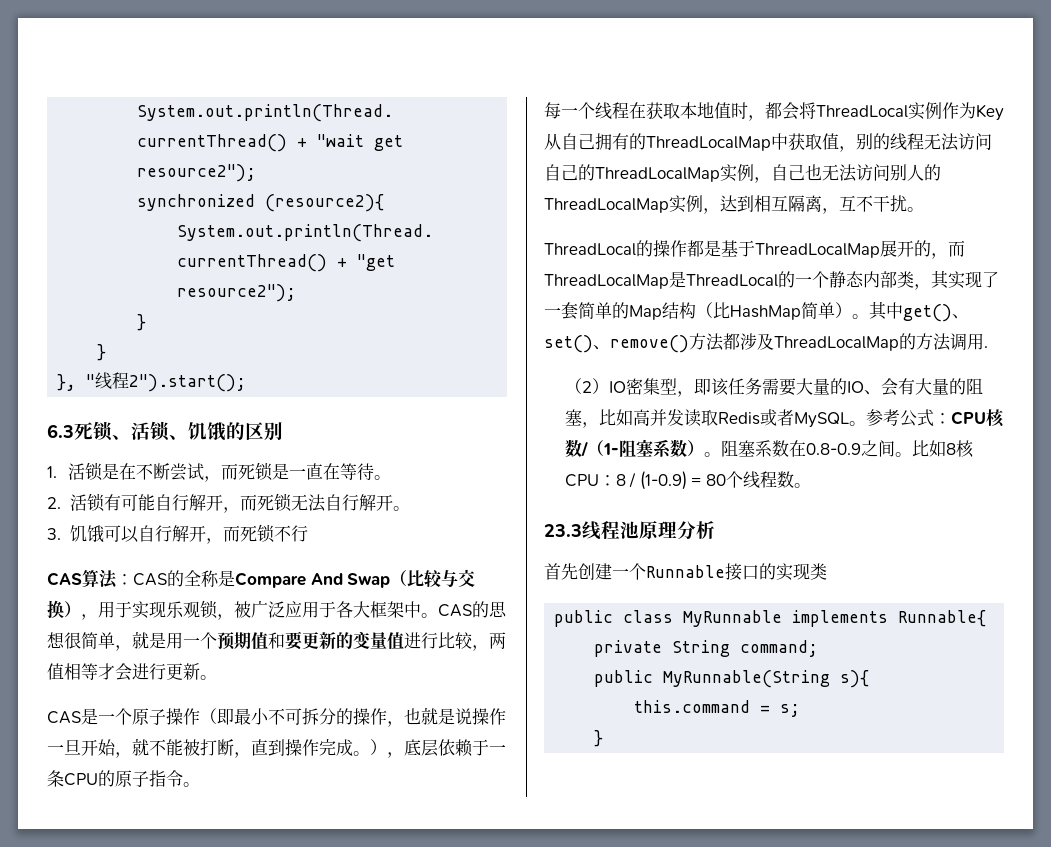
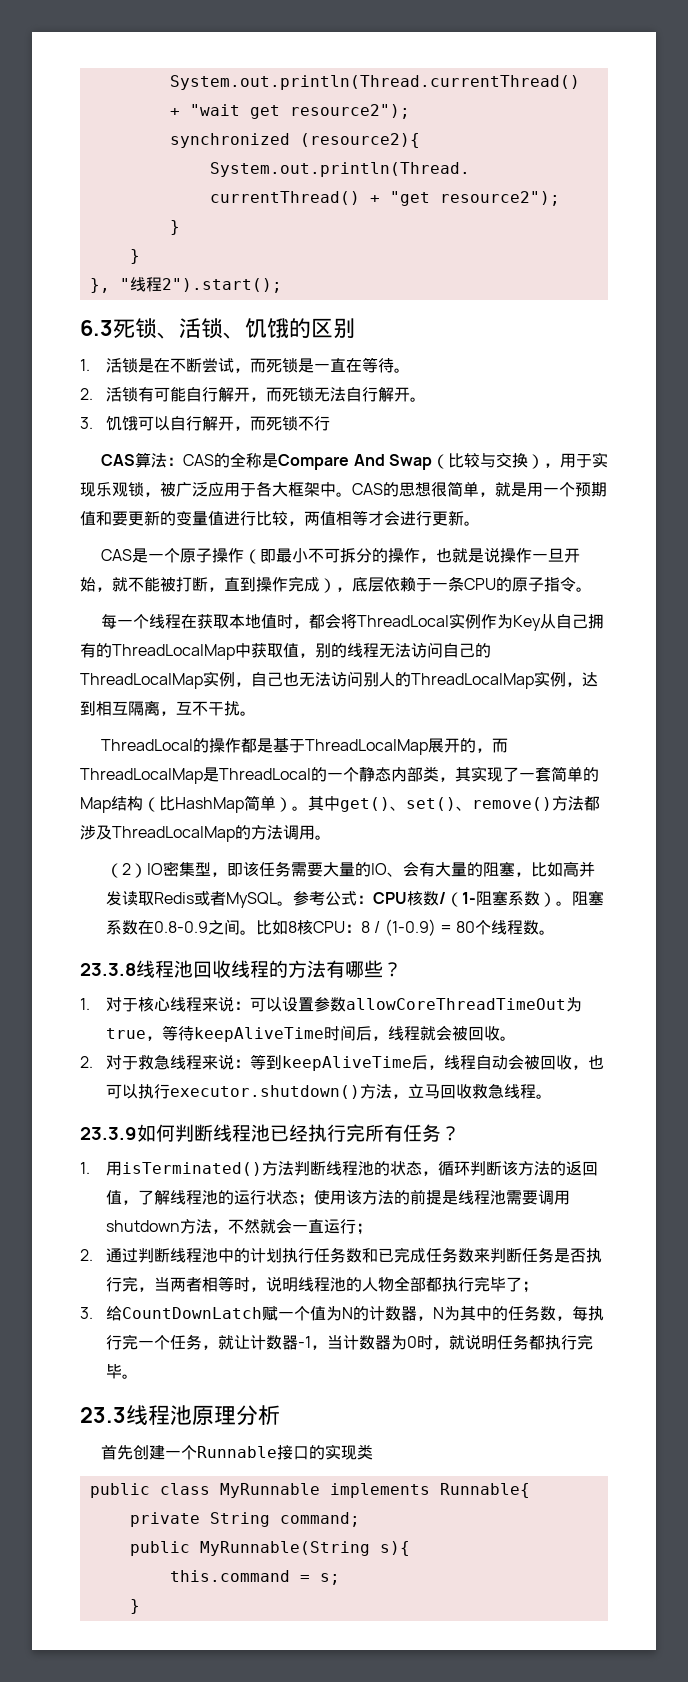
- CAS是一个原子操作（即最小不可拆分的操作，也就是说操作一旦开始，就不能被打断，直到操作完成。），底层依赖于一条CPU的原子指令。
+ CAS是一个原子操作（即最小不可拆分的操作，也就是说操作一旦开始，就不能被打断，直到操作完成），底层依赖于一条CPU的原子指令。
- 其中get()、set()、remove()方法都涉及ThreadLocalMap的方法调用.
+ 其中get()、set()、remove()方法都涉及ThreadLocalMap的方法调用。
+ 23.3.8线程池回收线程的方法有哪些？
+ 1.对于核心线程来说：可以设置参数allowCoreThreadTimeOut为true，等待keepAliveTime时间后，线程就会被回收。
+ 2.对于救急线程来说：等到keepAliveTime后，线程自动会被回收，也可以执行executor.shutdown()方法，立马回收救急线程。
+ 23.3.9如何判断线程池已经执行完所有任务？
+ 1.用isTerminated()方法判断线程池的状态，循环判断该方法的返回值，了解线程池的运行状态；使用该方法的前提是线程池需要调用shutdown方法，不然就会一直运行；
+ 2.通过判断线程池中的计划执行任务数和已完成任务数来判断任务是否执行完，当两者相等时，说明线程池的人物全部都执行完毕了；
+ 3.给CountDownLatch赋一个值为N的计数器，N为其中的任务数，每执行完一个任务，就让计数器-1，当计数器为0时，就说明任务都执行完毕。

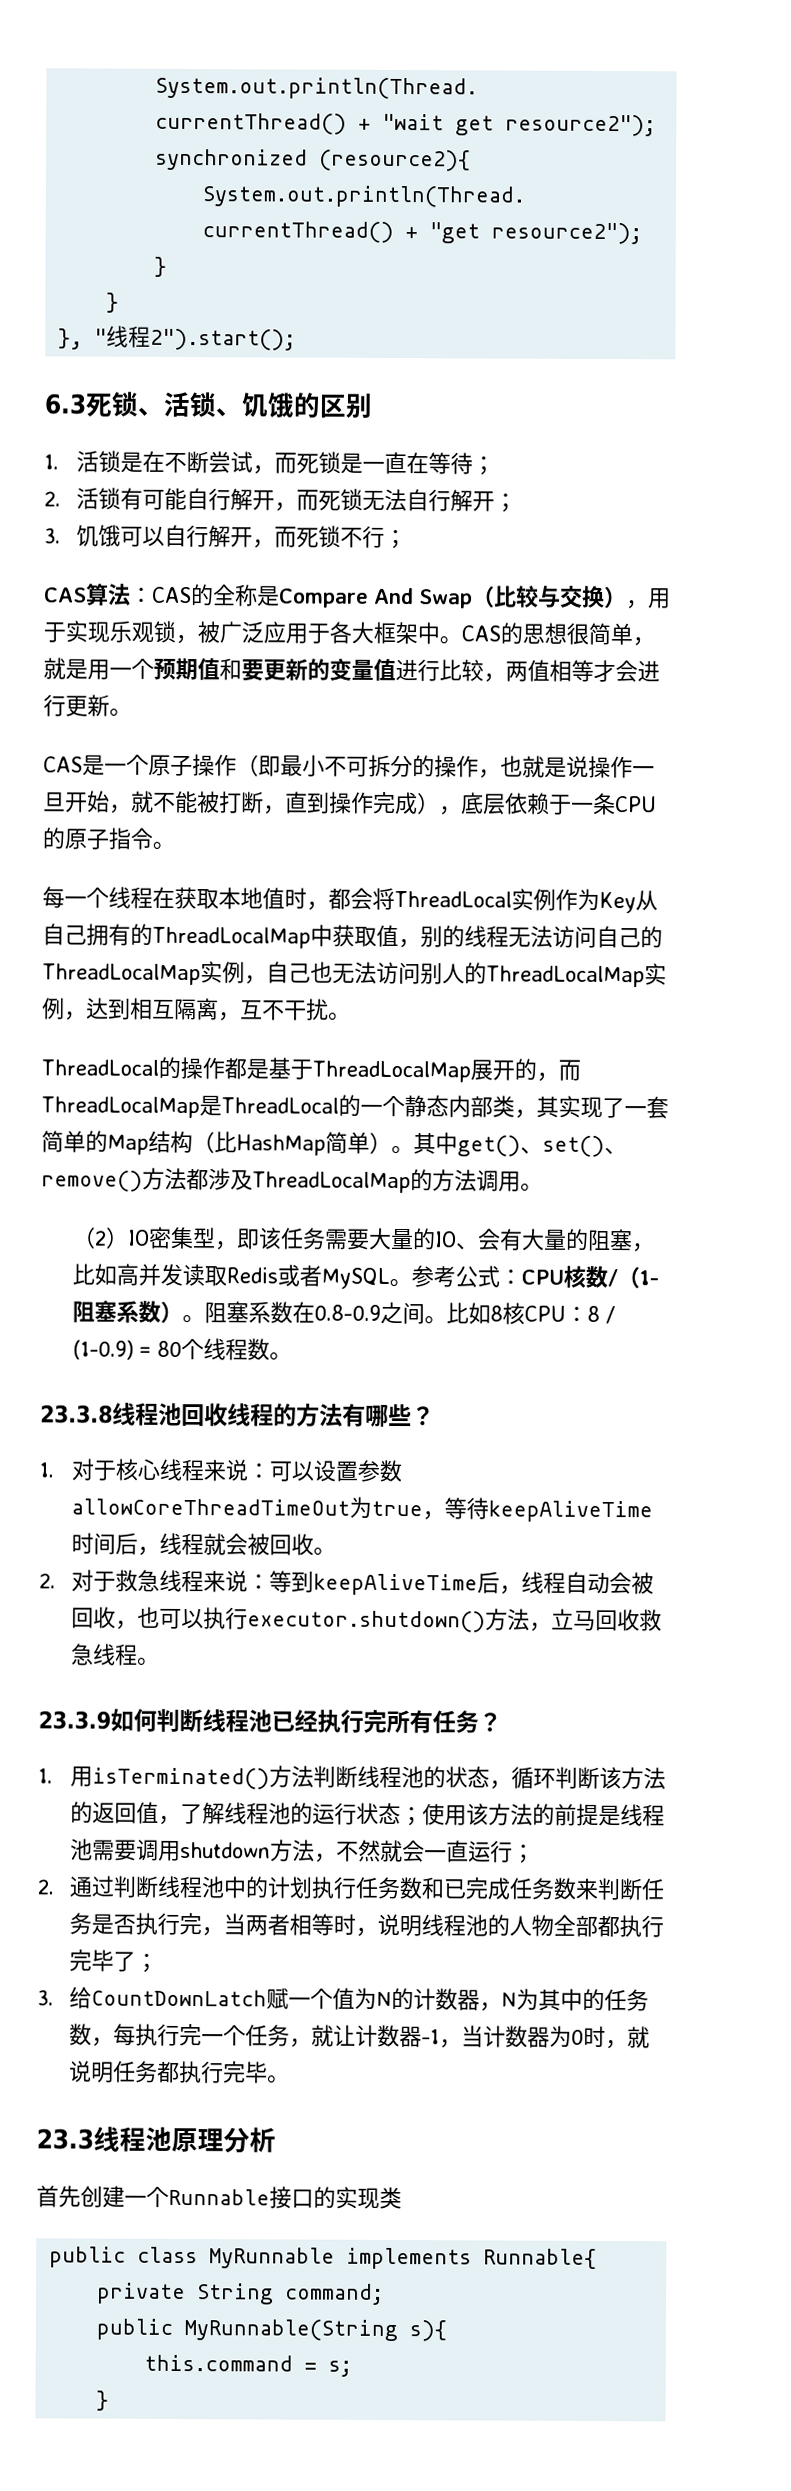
- 1.活锁是在不断尝试，而死锁是一直在等待。
+ 1.活锁是在不断尝试，而死锁是一直在等待；
- 2.活锁有可能自行解开，而死锁无法自行解开。
+ 2.活锁有可能自行解开，而死锁无法自行解开；
- 3.饥饿可以自行解开，而死锁不行
+ 3.饥饿可以自行解开，而死锁不行；

